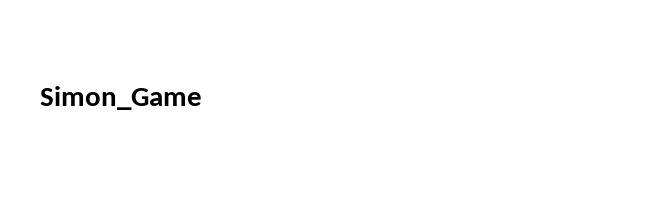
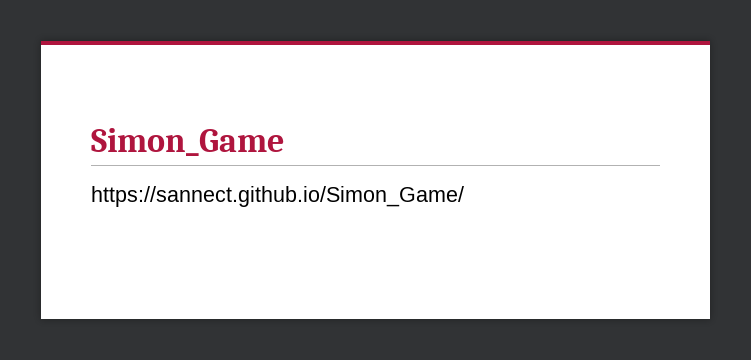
+ https://sannect.github.io/Simon_Game/

